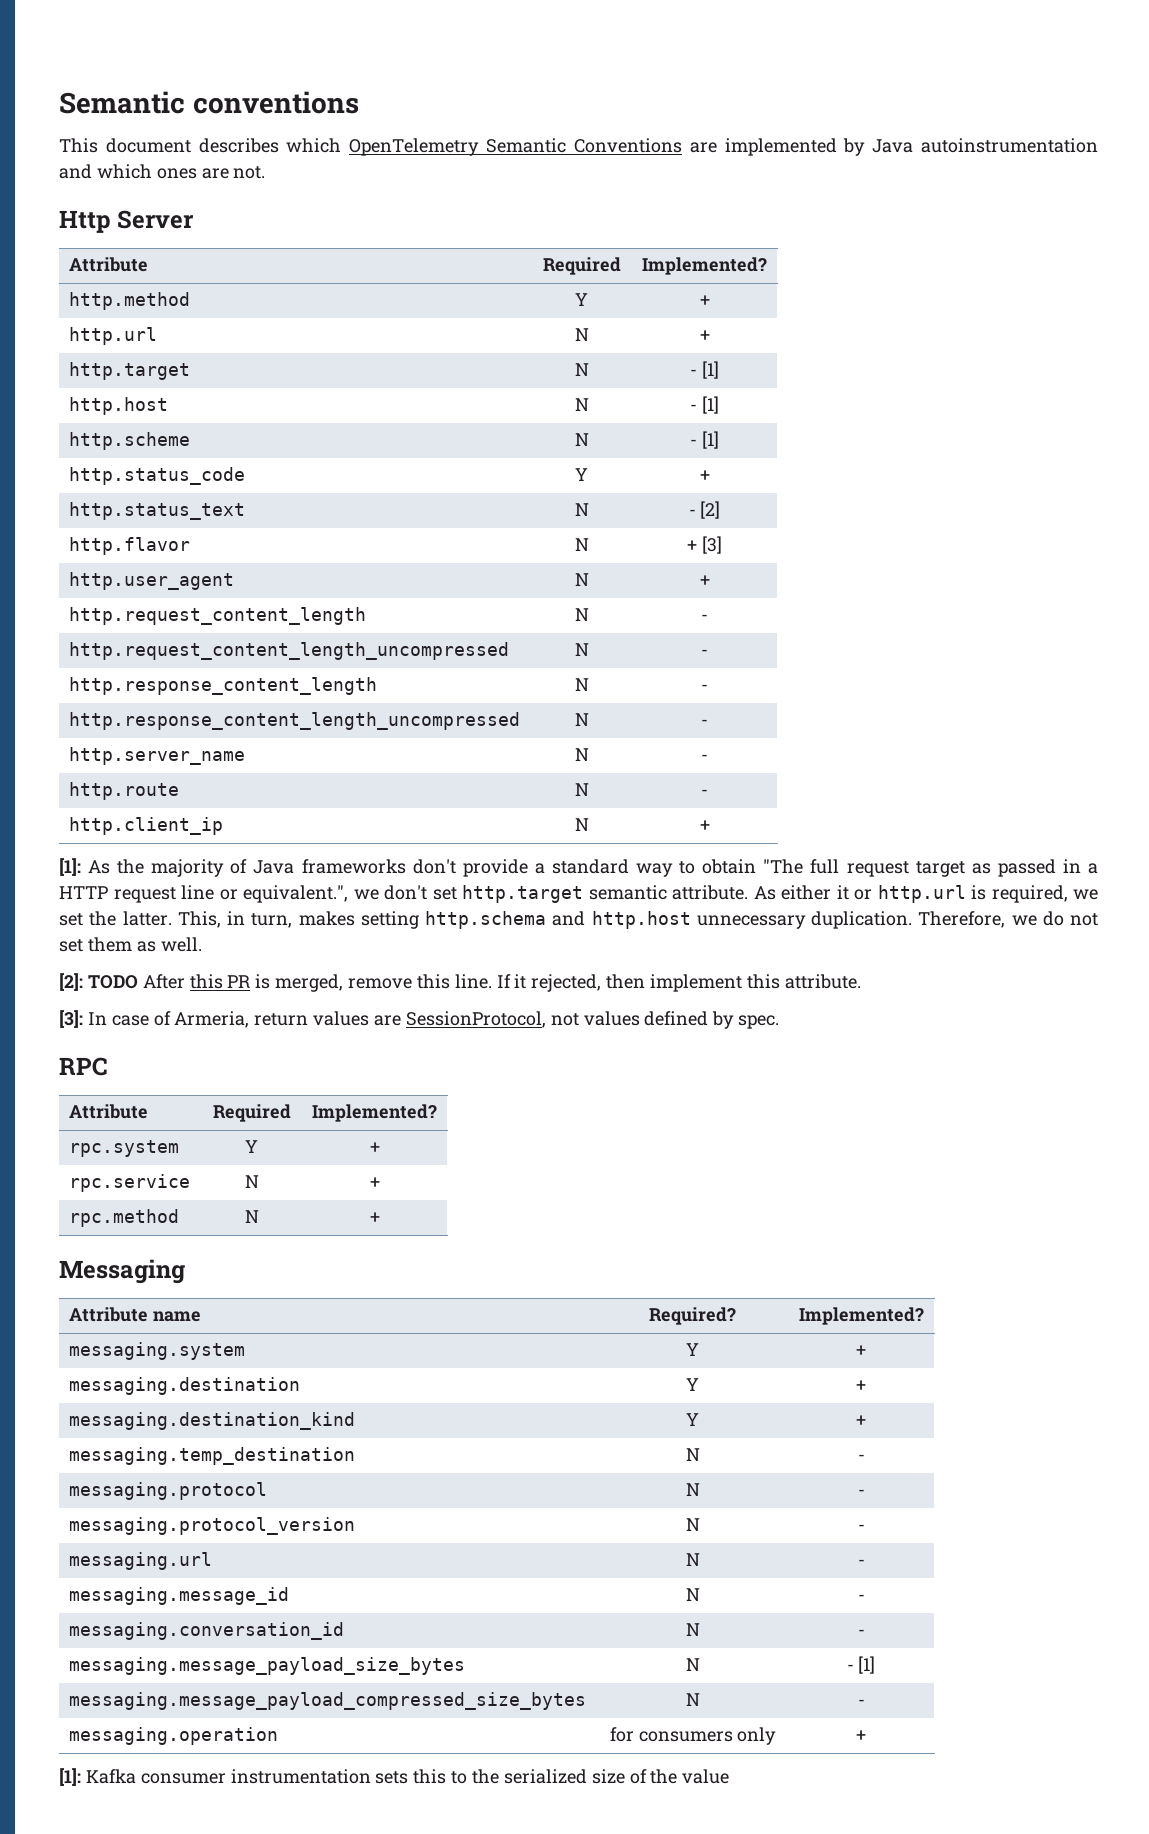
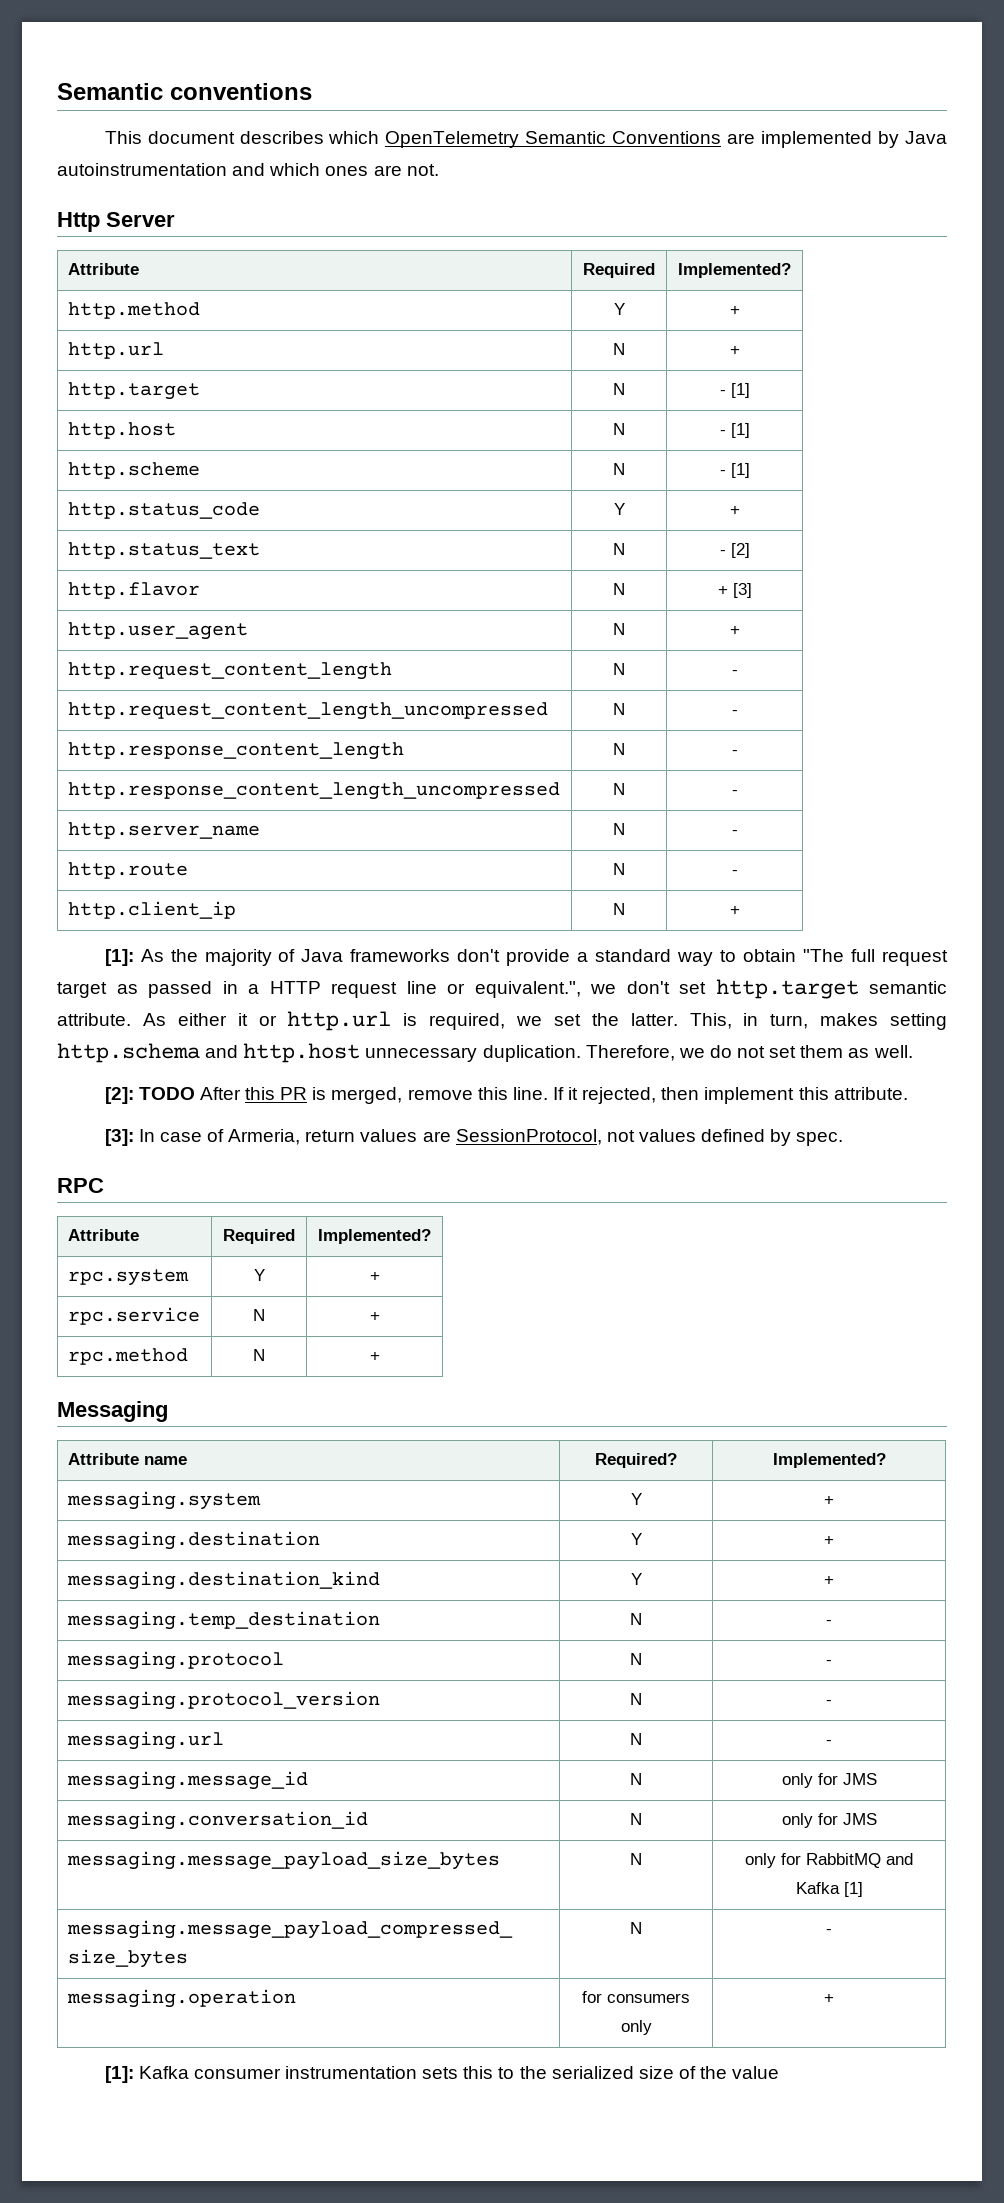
- messaging.message_id | N | -
+ messaging.message_id | N | only for JMS
- messaging.conversation_id | N | -
+ messaging.conversation_id | N | only for JMS
- messaging.message_payload_size_bytes | N | - [1]
+ messaging.message_payload_size_bytes | N | only for RabbitMQ and Kafka [1]

